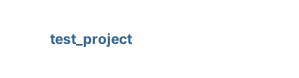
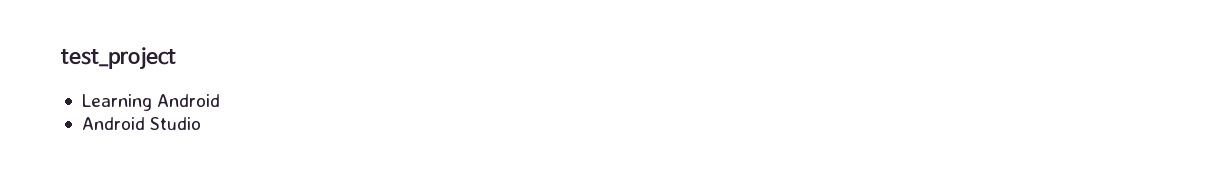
+ Learning Android
+ Android Studio

